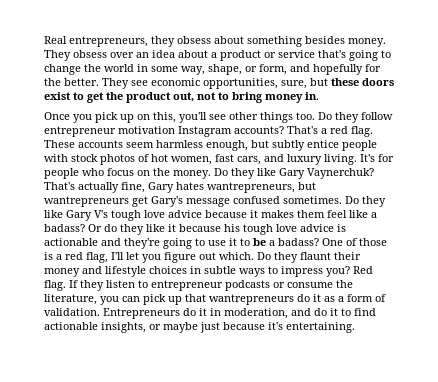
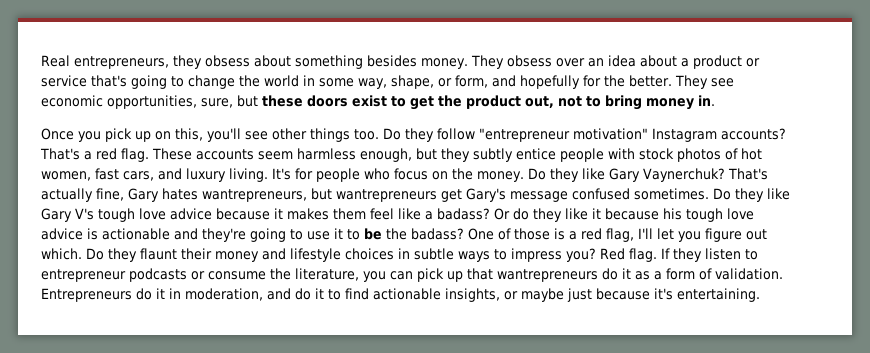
- Do they follow entrepreneur motivation Instagram accounts?
+ Do they follow "entrepreneur motivation" Instagram accounts?
- These accounts seem harmless enough, but subtly entice people with stock photos of hot women, fast cars, and luxury living.
+ These accounts seem harmless enough, but they subtly entice people with stock photos of hot women, fast cars, and luxury living.
- Or do they like it because his tough love advice is actionable and they're going to use it to be a badass?
+ Or do they like it because his tough love advice is actionable and they're going to use it to be the badass?

